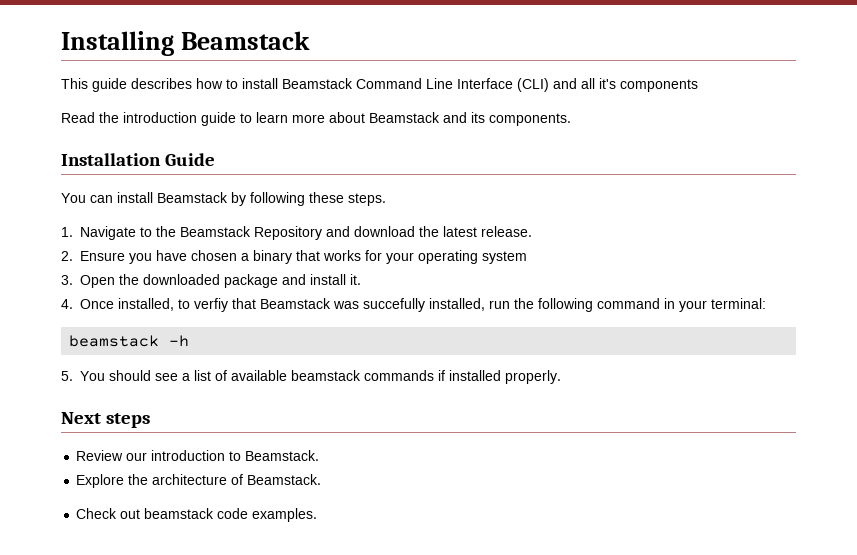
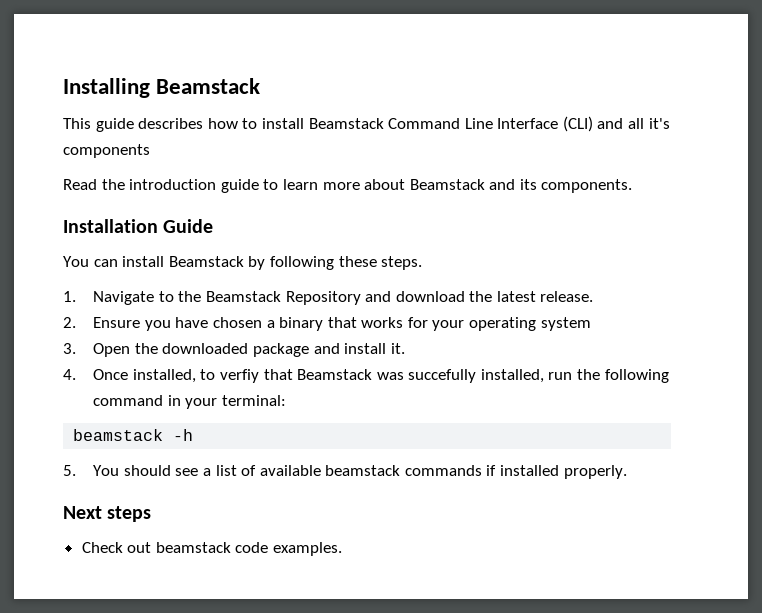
- Review our introduction to Beamstack.
- Explore the architecture of Beamstack.

